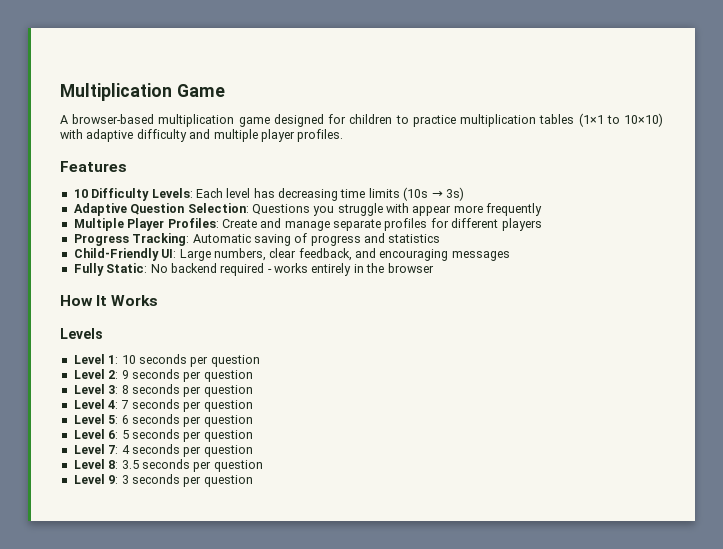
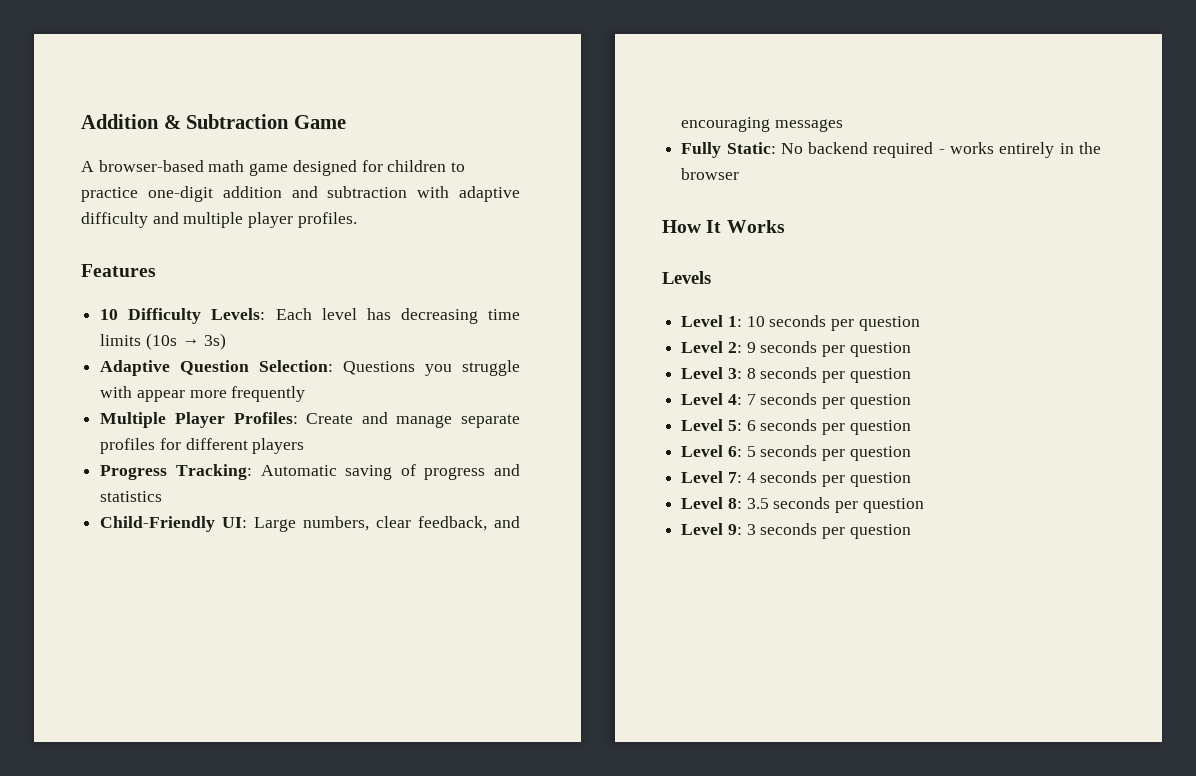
- Multiplication Game
+ Addition & Subtraction Game
- A browser-based multiplication game designed for children to practice multiplication tables (1×1 to 10×10) with adaptive difficulty and multiple player profiles.
+ A browser-based math game designed for children to practice one-digit addition and subtraction with adaptive difficulty and multiple player profiles.

